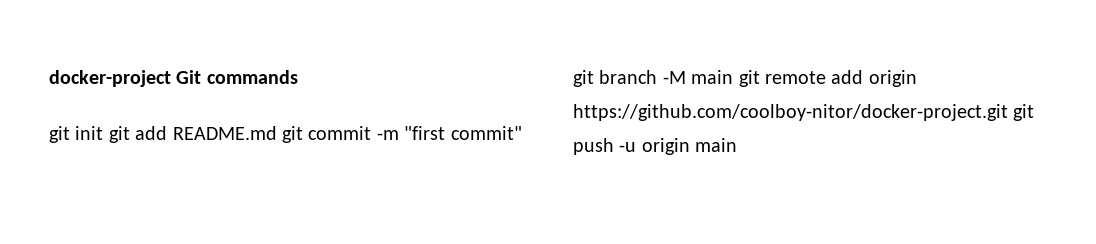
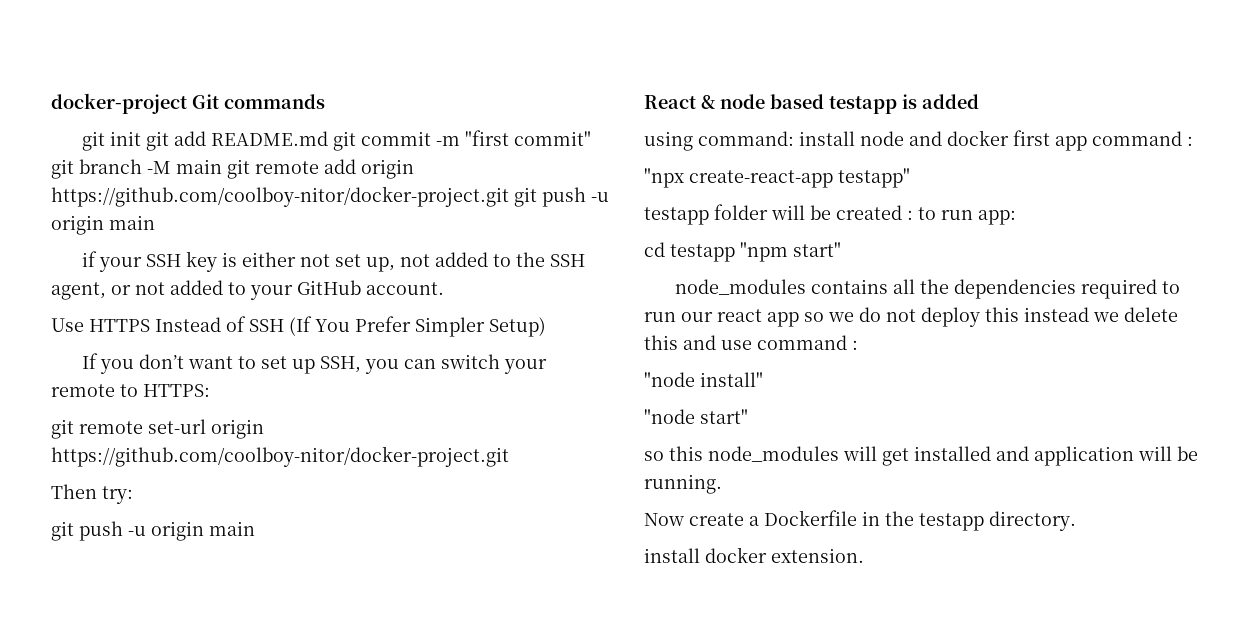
+ if your SSH key is either not set up, not added to the SSH agent, or not added to your GitHub account.
+ Use HTTPS Instead of SSH (If You Prefer Simpler Setup)
+ If you don’t want to set up SSH, you can switch your remote to HTTPS:
+ git remote set-url origin https://github.com/coolboy-nitor/docker-project.git
+ Then try:
+ git push -u origin main
+ React & node based testapp is added
+ using command: install node and docker first app command :
+ "npx create-react-app testapp"
+ testapp folder will be created : to run app:
+ cd testapp "npm start"
+ node_modules contains all the dependencies required to run our react app so we do not deploy this instead we delete this and use command :
+ "node install"
+ "node start"
+ so this node_modules will get installed and application will be running.
+ Now create a Dockerfile in the testapp directory.
+ install docker extension.

